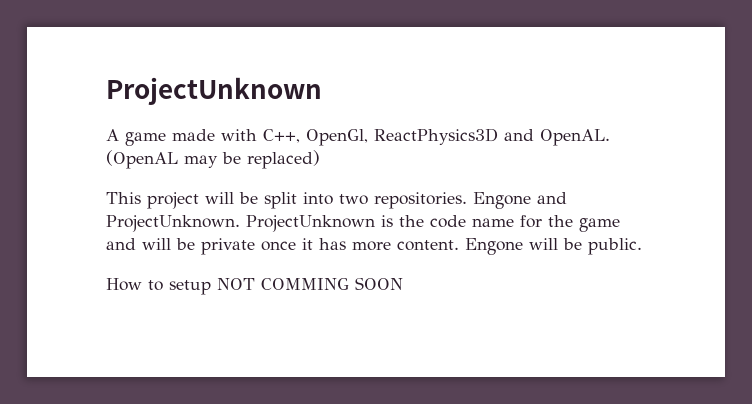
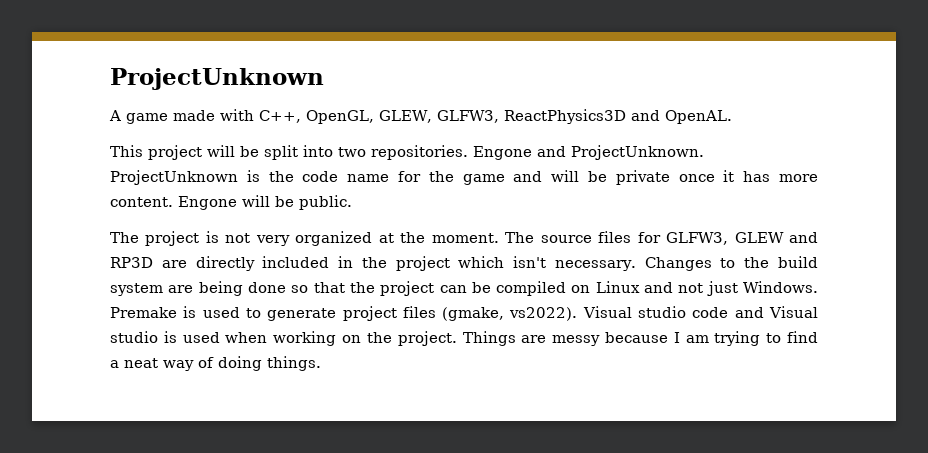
- A game made with C++, OpenGl, ReactPhysics3D and OpenAL. (OpenAL may be replaced)
+ A game made with C++, OpenGL, GLEW, GLFW3, ReactPhysics3D and OpenAL.
- How to setup NOT COMMING SOON
+ The project is not very organized at the moment. The source files for GLFW3, GLEW and RP3D are directly included in the project which isn't necessary. Changes to the build system are being done so that the project can be compiled on Linux and not just Windows. Premake is used to generate project files (gmake, vs2022). Visual studio code and Visual studio is used when working on the project. Things are messy because I am trying to find a neat way of doing things.

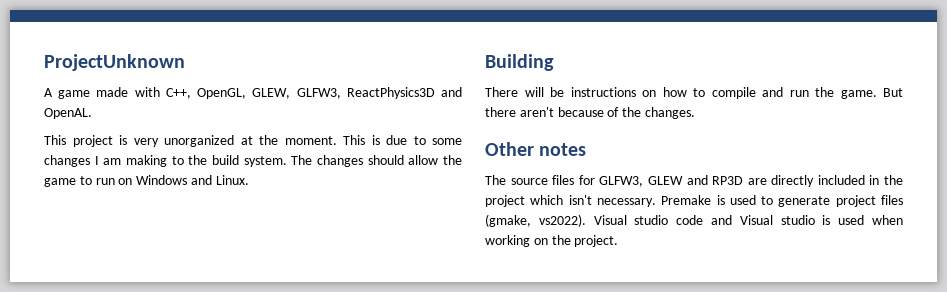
- This project will be split into two repositories. Engone and ProjectUnknown. ProjectUnknown is the code name for the game and will be private once it has more content. Engone will be public.
- The project is not very organized at the moment. The source files for GLFW3, GLEW and RP3D are directly included in the project which isn't necessary.
+ This project is very unorganized at the moment. This is due to some changes I am making to the build system. The changes should allow the game to run on Windows and Linux.
+ Building
+ There will be instructions on how to compile and run the game. But there aren't because of the changes.
+ Other notes
+ The source files for GLFW3, GLEW and RP3D are directly included in the project which isn't necessary.
- Changes to the build system are being done so that the project can be compiled on Linux and not just Windows.
- Things are messy because I am trying to find a neat way of doing things.

